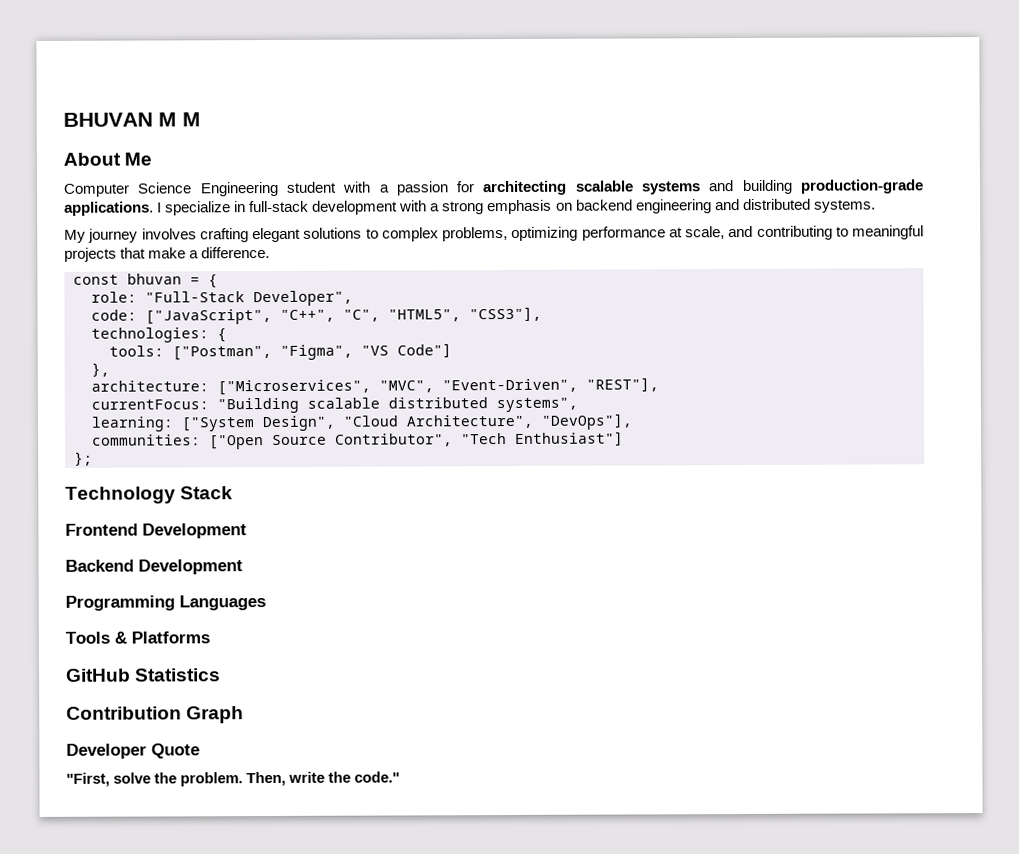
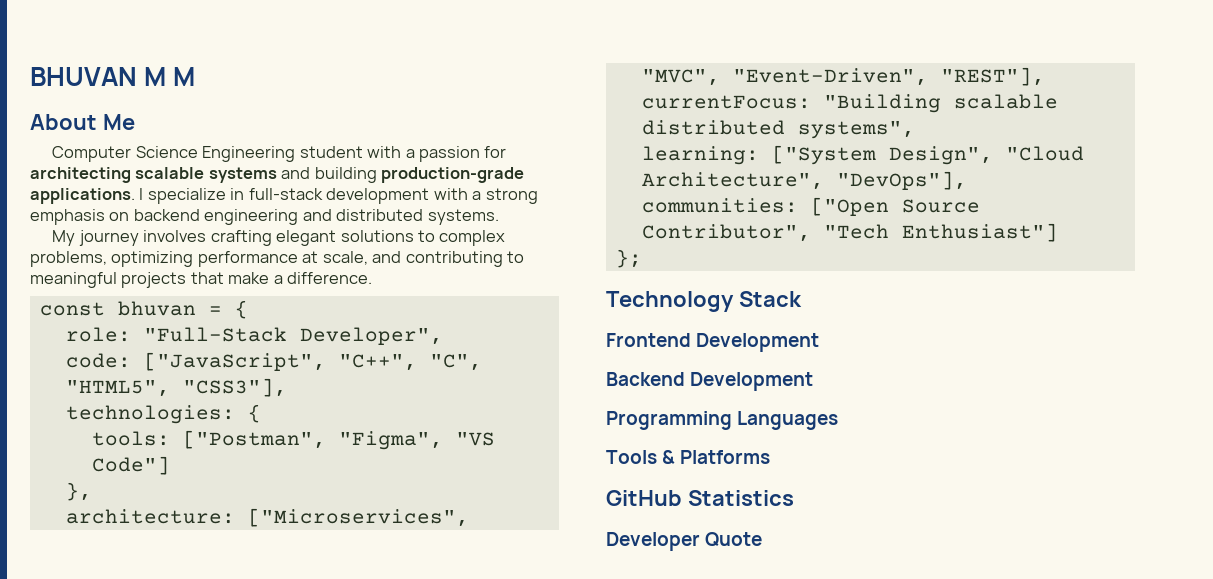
- Contribution Graph
- "First, solve the problem. Then, write the code."

